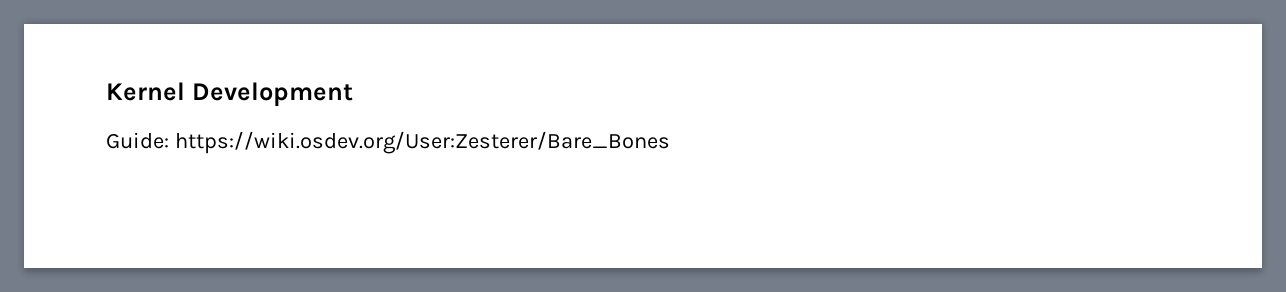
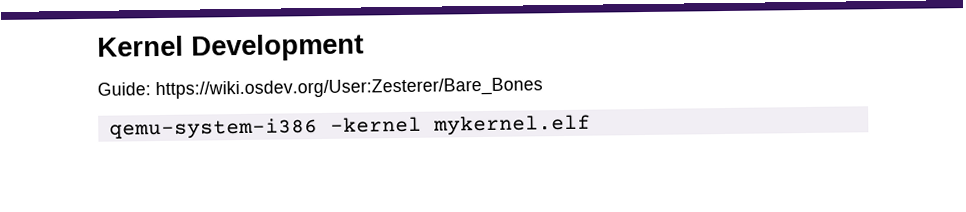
+ qemu-system-i386 -kernel mykernel.elf

